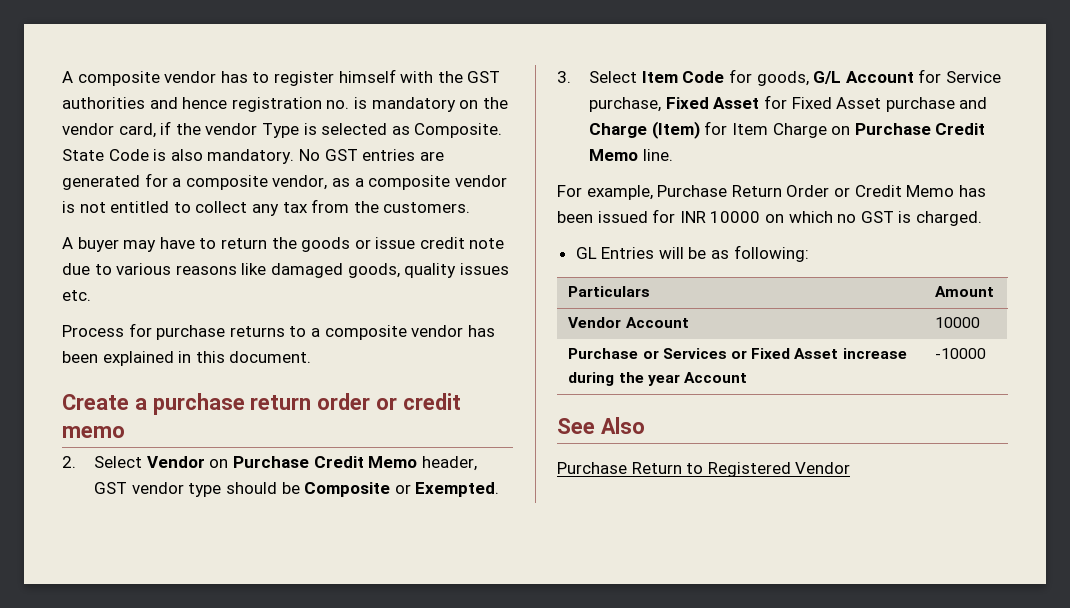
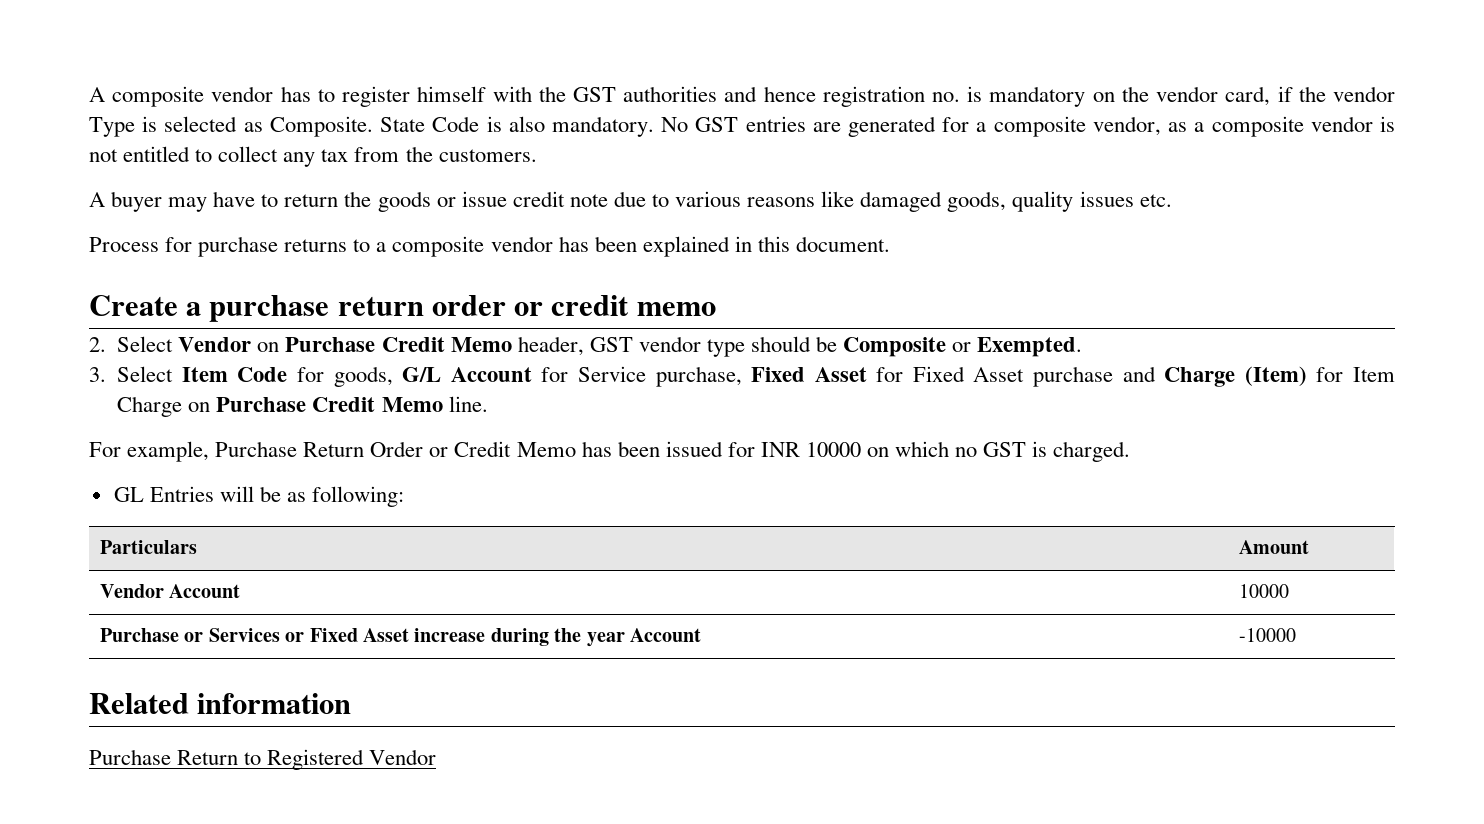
- See Also
+ Related information

